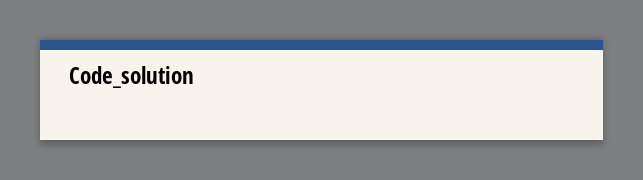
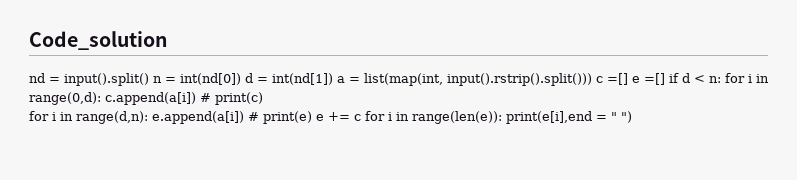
+ nd = input().split() n = int(nd[0]) d = int(nd[1]) a = list(map(int, input().rstrip().split())) c =[] e =[] if d < n: for i in range(0,d): c.append(a[i]) # print(c)
+ for i in range(d,n): e.append(a[i]) # print(e) e += c for i in range(len(e)): print(e[i],end = " ")

